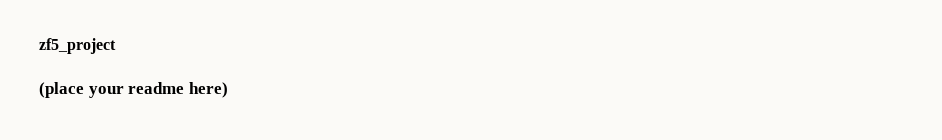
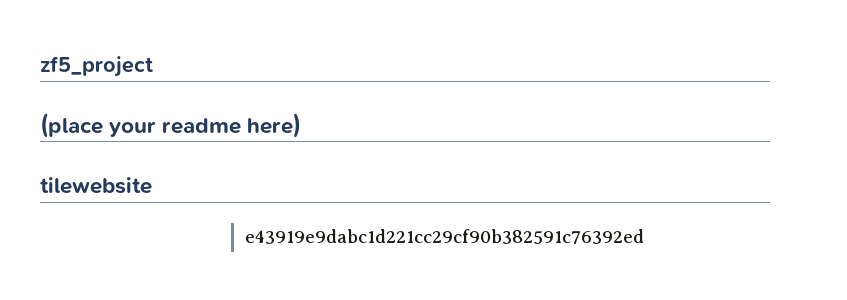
+ tilewebsite
+ e43919e9dabc1d221cc29cf90b382591c76392ed

